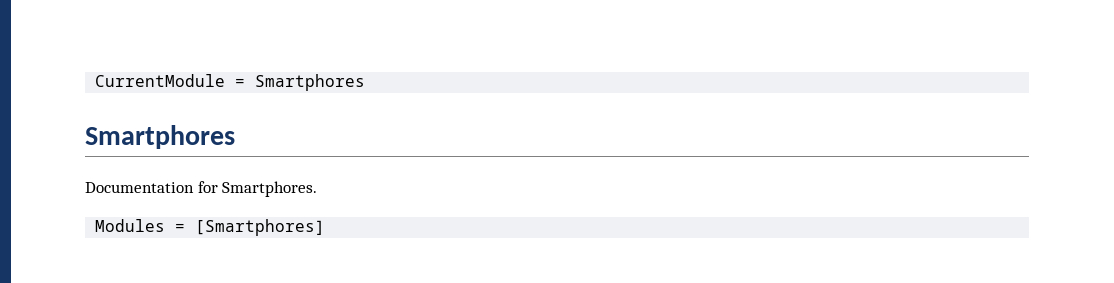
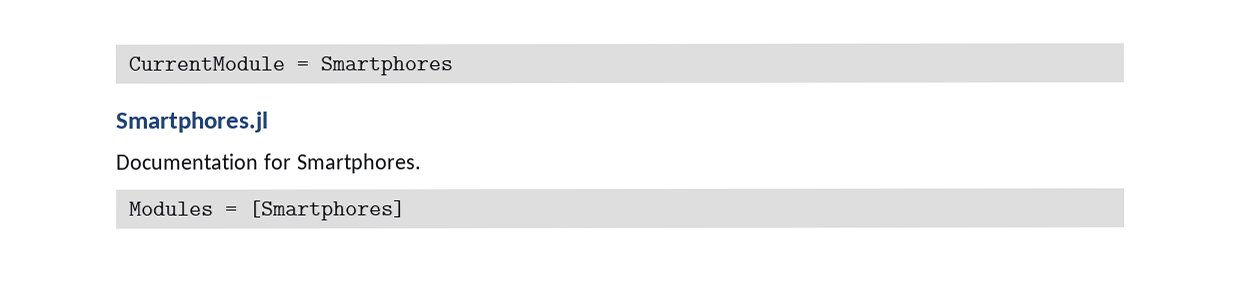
  CurrentModule = Smartphores
- Smartphores
+ Smartphores.jl

